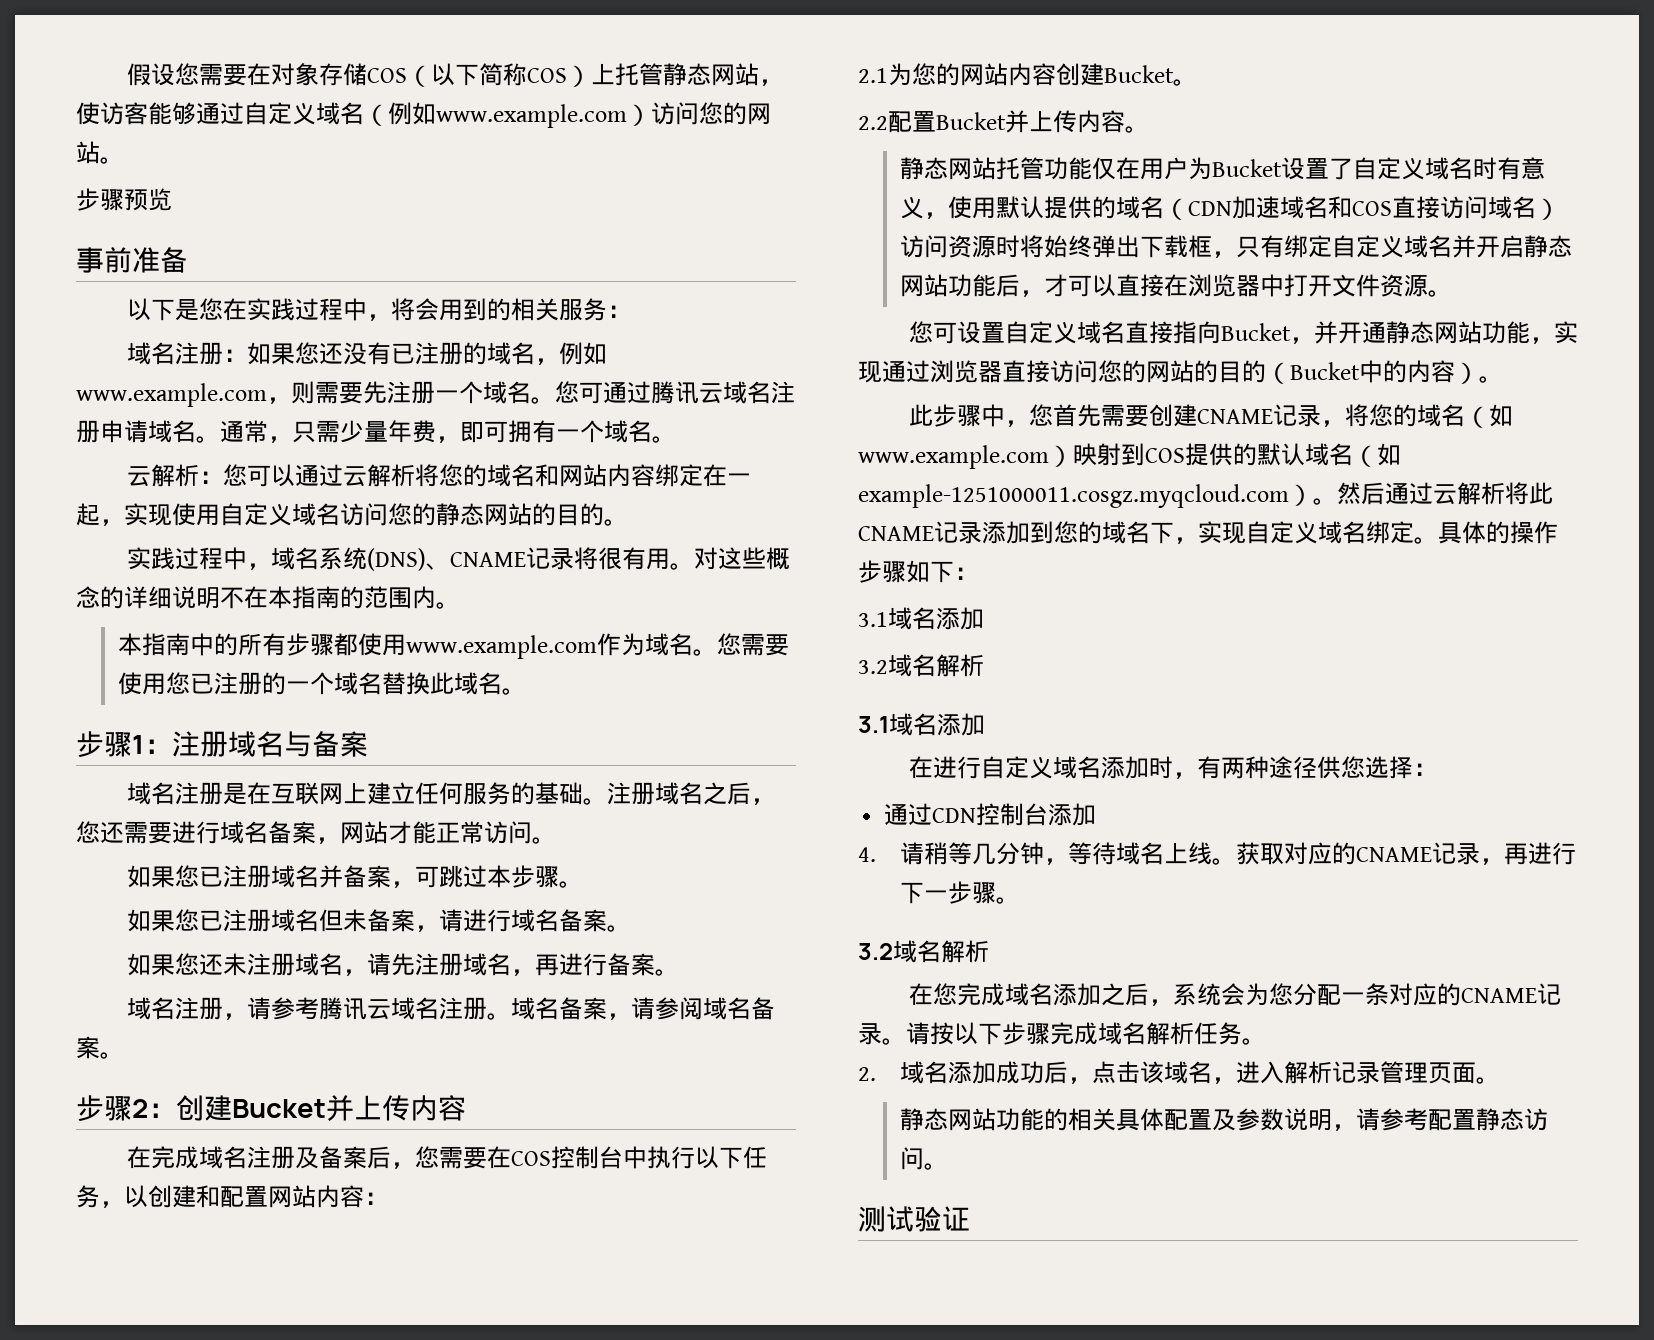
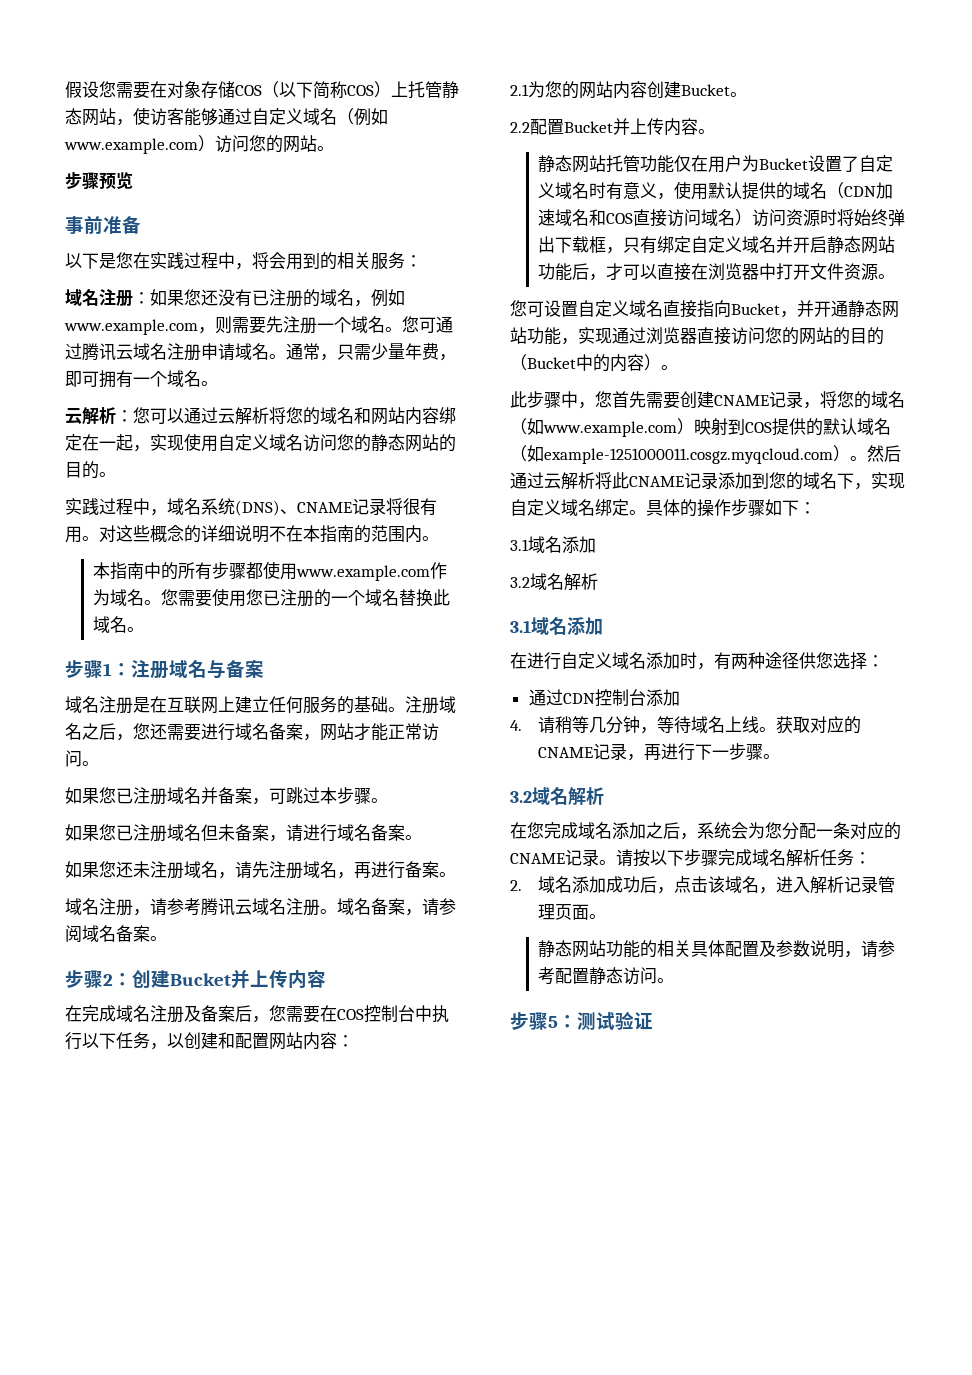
- 请按以下步骤完成域名解析任务。
+ 请按以下步骤完成域名解析任务：
- 测试验证
+ 步骤5：测试验证

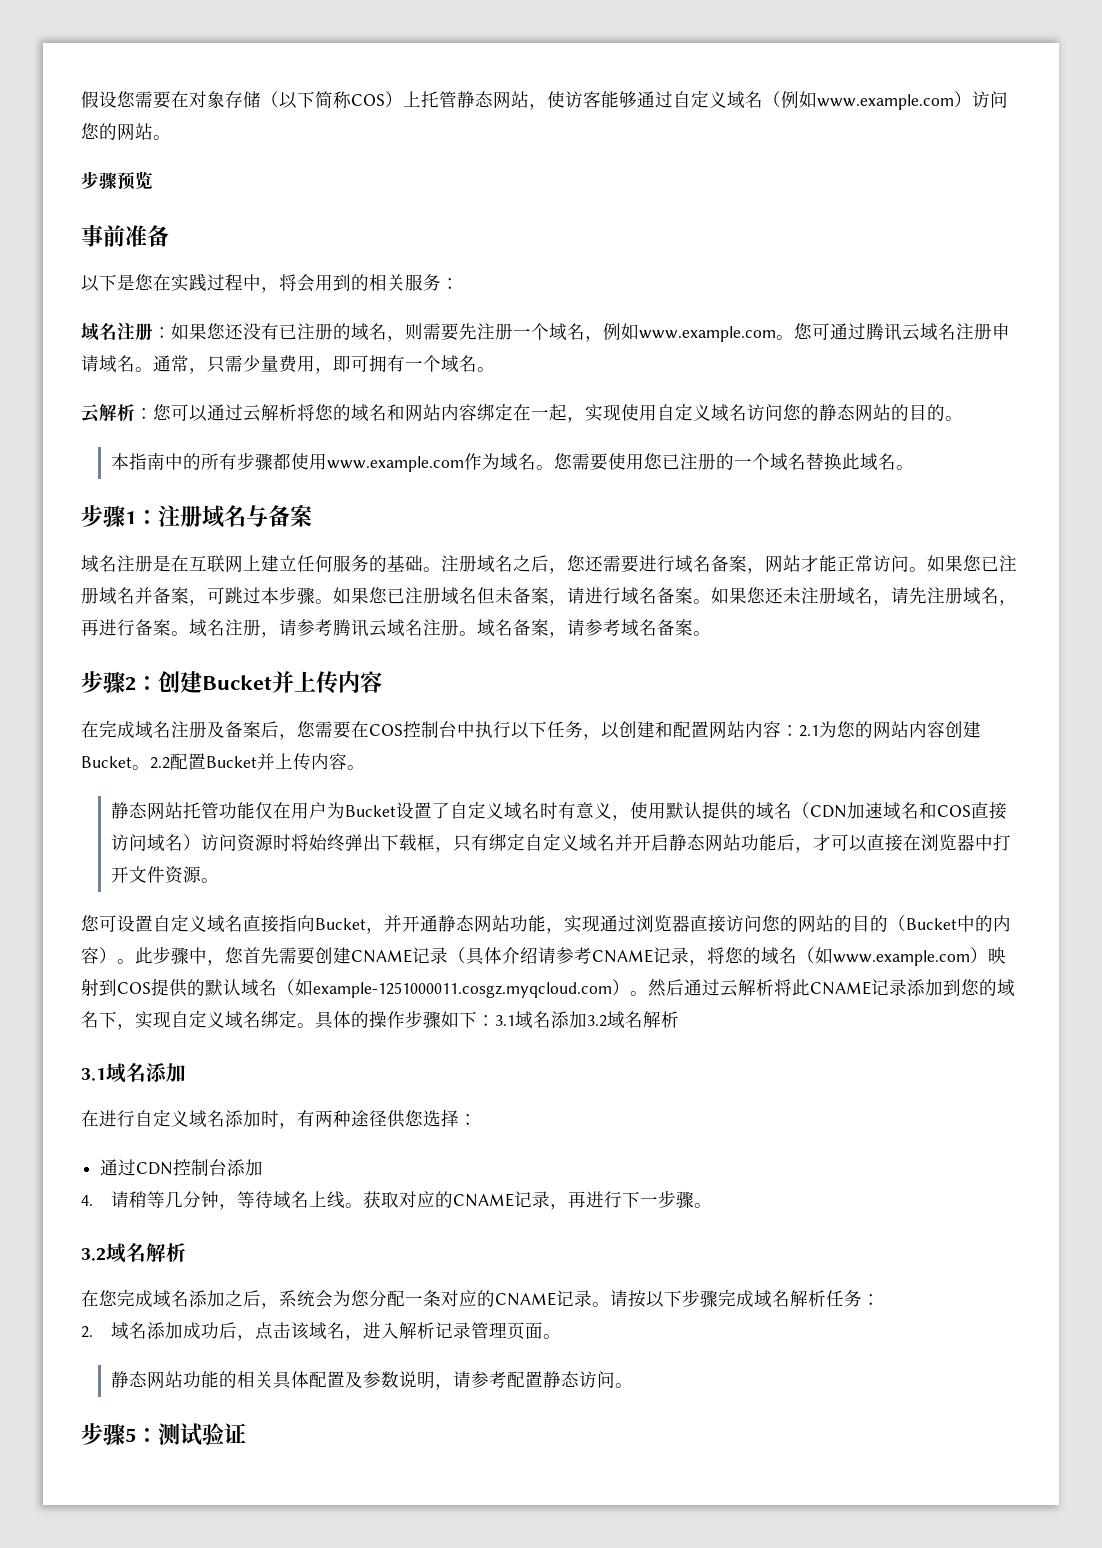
- 假设您需要在对象存储COS（以下简称COS）上托管静态网站，使访客能够通过自定义域名（例如www.example.com）访问您的网站。
+ 假设您需要在对象存储（以下简称COS）上托管静态网站，使访客能够通过自定义域名（例如www.example.com）访问您的网站。
- 域名注册：如果您还没有已注册的域名，例如www.example.com，则需要先注册一个域名。
+ 域名注册：如果您还没有已注册的域名，则需要先注册一个域名，例如www.example.com。
- 通常，只需少量年费，即可拥有一个域名。
+ 通常，只需少量费用，即可拥有一个域名。
- 实践过程中，域名系统(DNS)、CNAME记录将很有用。对这些概念的详细说明不在本指南的范围内。
- 注册域名之后，您还需要进行域名备案，网站才能正常访问。
- 如果您已注册域名并备案，可跳过本步骤。
- 如果您已注册域名但未备案，请进行域名备案。
- 如果您还未注册域名，请先注册域名，再进行备案。
- 域名注册，请参考腾讯云域名注册。
+ 注册域名之后，您还需要进行域名备案，网站才能正常访问。如果您已注册域名并备案，可跳过本步骤。如果您已注册域名但未备案，请进行域名备案。如果您还未注册域名，请先注册域名，再进行备案。域名注册，请参考腾讯云域名注册。
- 域名备案，请参阅域名备案。
+ 域名备案，请参考域名备案。
- 在完成域名注册及备案后，您需要在COS控制台中执行以下任务，以创建和配置网站内容：
- 2.1为您的网站内容创建Bucket。
- 2.2配置Bucket并上传内容。
+ 在完成域名注册及备案后，您需要在COS控制台中执行以下任务，以创建和配置网站内容：2.1为您的网站内容创建Bucket。2.2配置Bucket并上传内容。
- 您可设置自定义域名直接指向Bucket，并开通静态网站功能，实现通过浏览器直接访问您的网站的目的（Bucket中的内容）。
- 此步骤中，您首先需要创建CNAME记录，将您的域名（如www.example.com）映射到COS提供的默认域名（如example-1251000011.cosgz.myqcloud.com）。
+ 您可设置自定义域名直接指向Bucket，并开通静态网站功能，实现通过浏览器直接访问您的网站的目的（Bucket中的内容）。此步骤中，您首先需要创建CNAME记录（具体介绍请参考CNAME记录，将您的域名（如www.example.com）映射到COS提供的默认域名（如example-1251000011.cosgz.myqcloud.com）。
- 具体的操作步骤如下：
- 3.1域名添加
- 3.2域名解析
+ 具体的操作步骤如下：3.1域名添加3.2域名解析

